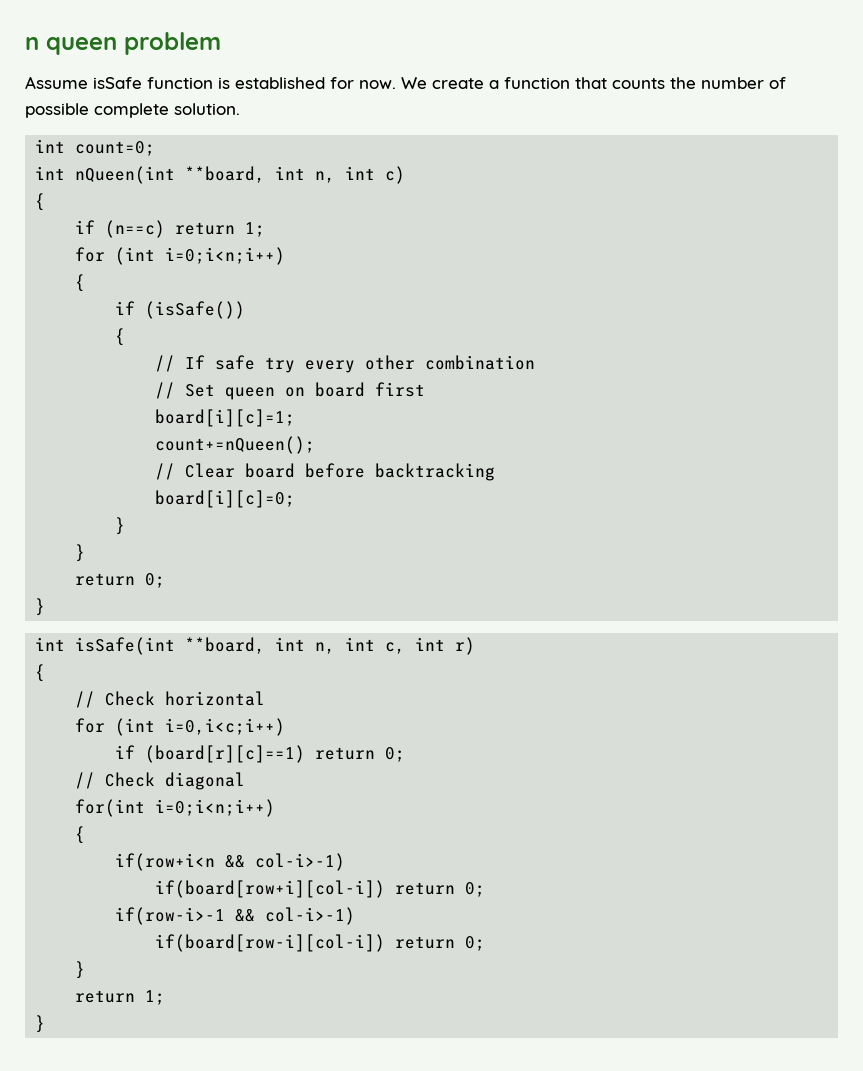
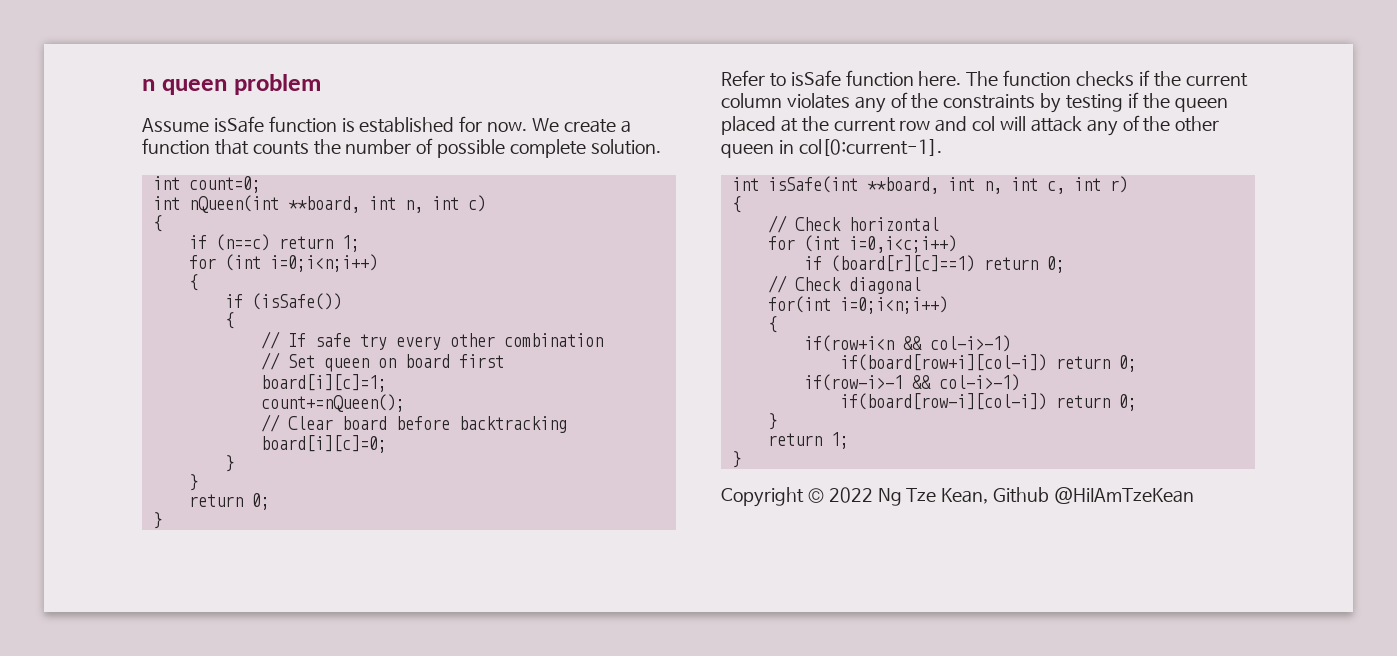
+ Refer to isSafe function here. The function checks if the current column violates any of the constraints by testing if the queen placed at the current row and col will attack any of the other queen in col[0:current-1].
+ Copyright © 2022 Ng Tze Kean, Github @HiIAmTzeKean

